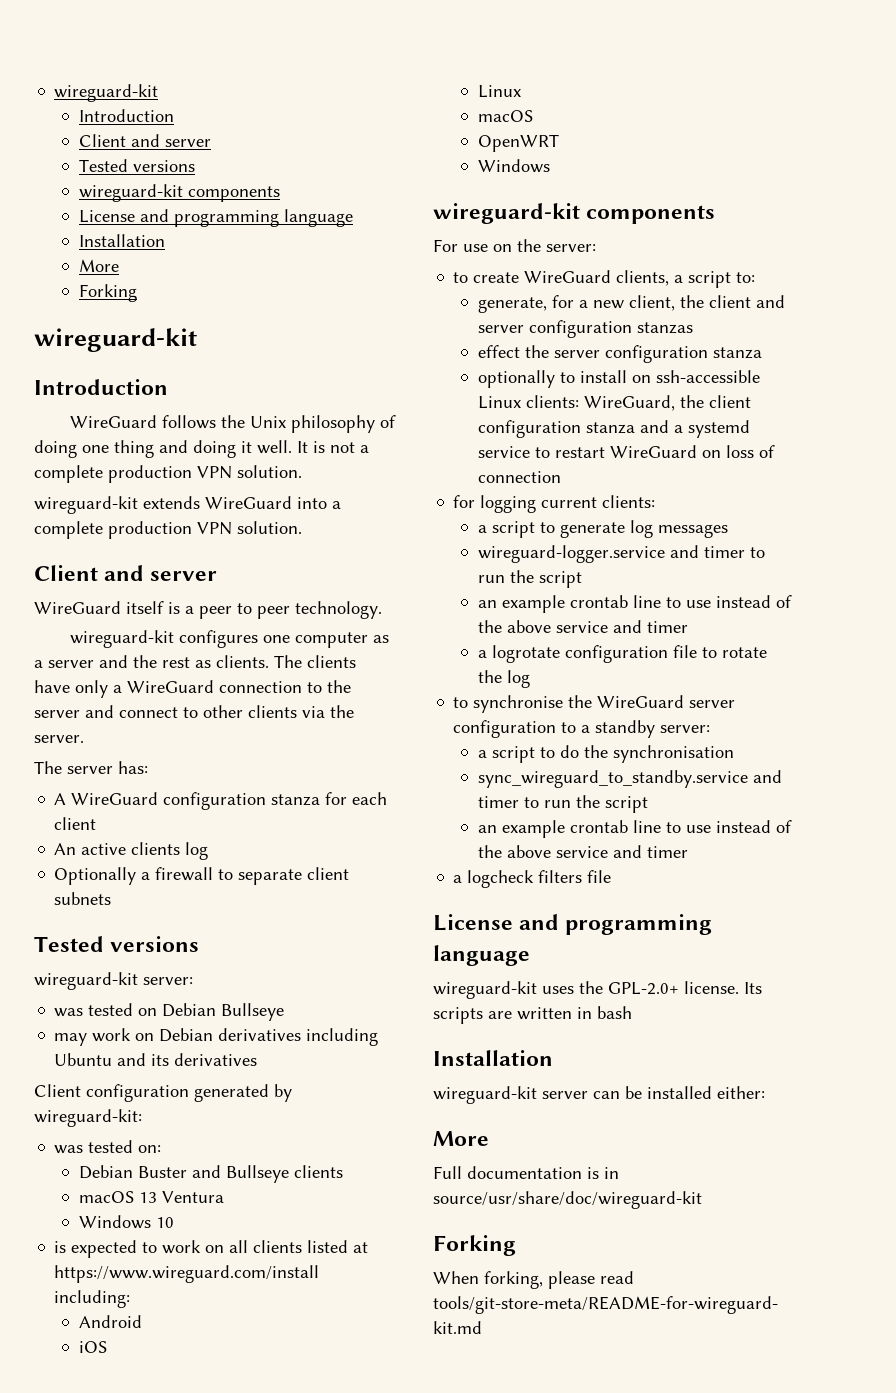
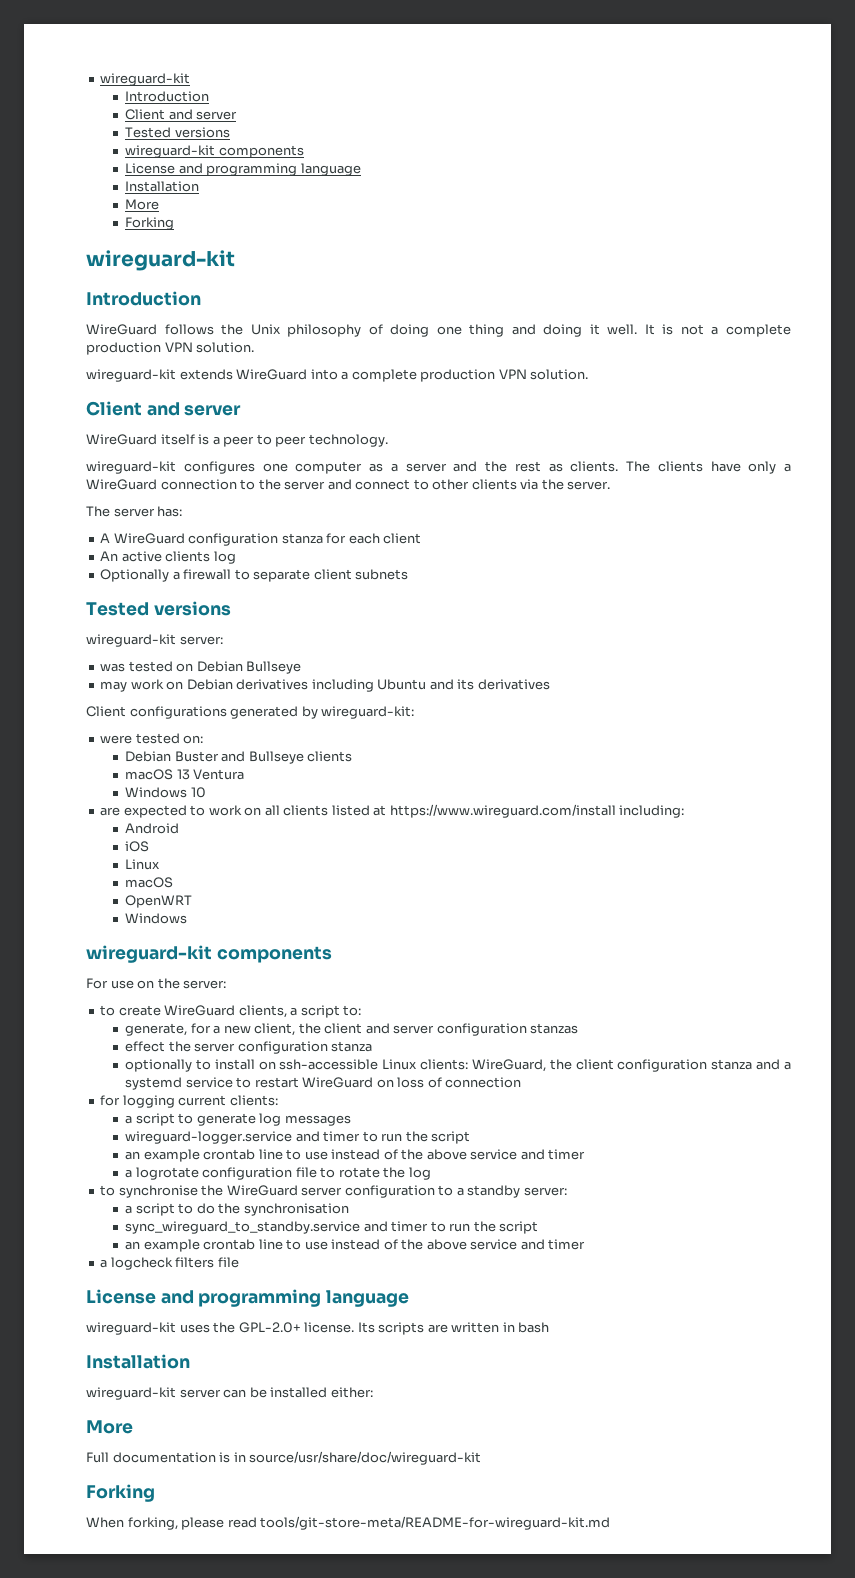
- Client configuration generated by wireguard-kit:
+ Client configurations generated by wireguard-kit:
- was tested on:
+ were tested on:
- is expected to work on all clients listed at https://www.wireguard.com/install including:
+ are expected to work on all clients listed at https://www.wireguard.com/install including:

